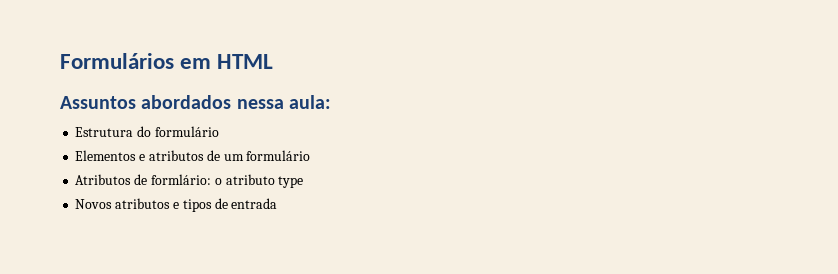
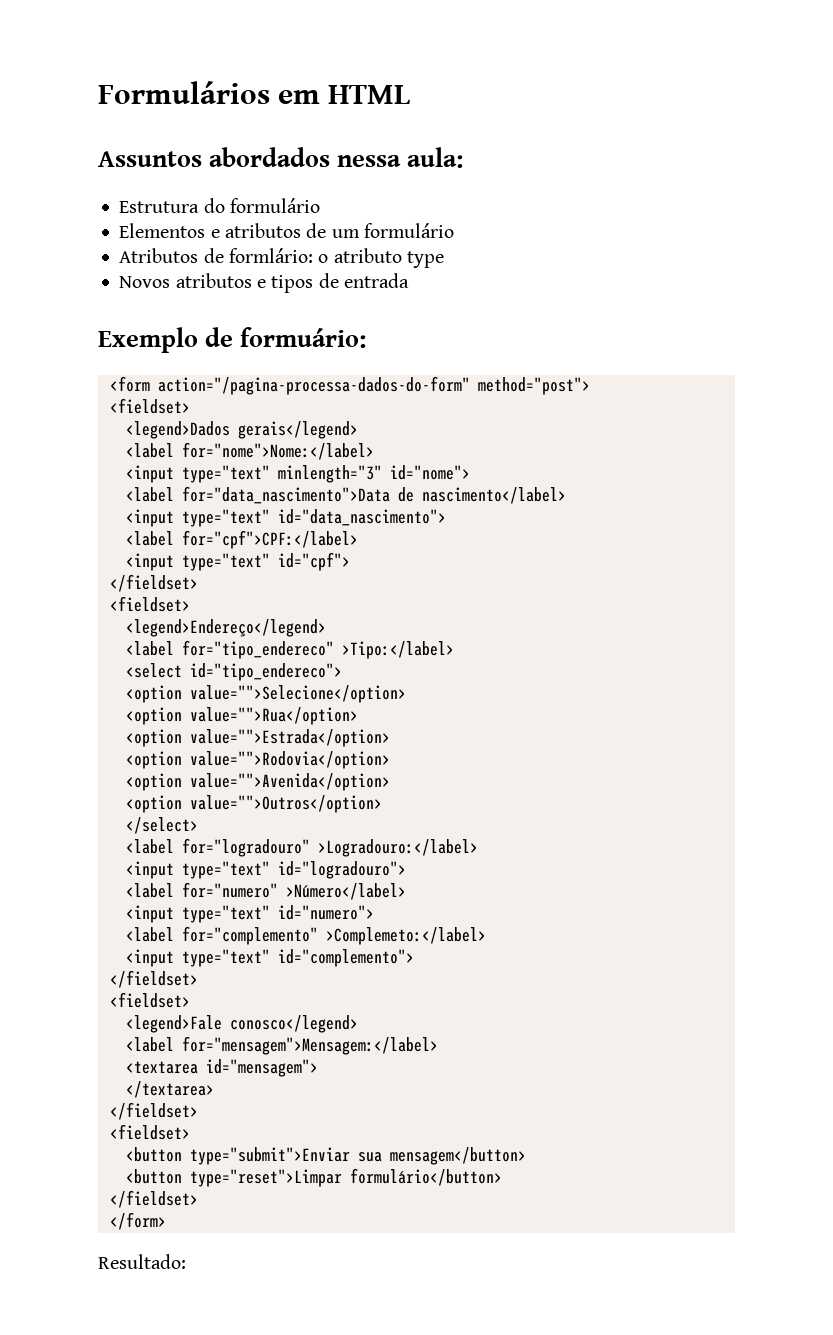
+ Exemplo de formuário:
+ <form action="/pagina-processa-dados-do-form" method="post">
+ <fieldset>
+ <legend>Dados gerais</legend>
+ <label for="nome">Nome:</label>
+ <input type="text" minlength="3" id="nome">
+ <label for="data_nascimento">Data de nascimento</label>
+ <input type="text" id="data_nascimento">
+ <label for="cpf">CPF:</label>
+ <input type="text" id="cpf">
+ </fieldset>
+ <fieldset>
+ <legend>Endereço</legend>
+ <label for="tipo_endereco" >Tipo:</label>
+ <select id="tipo_endereco">
+ <option value="">Selecione</option>
+ <option value="">Rua</option>
+ <option value="">Estrada</option>
+ <option value="">Rodovia</option>
+ <option value="">Avenida</option>
+ <option value="">Outros</option>
+ </select>
+ <label for="logradouro" >Logradouro:</label>
+ <input type="text" id="logradouro">
+ <label for="numero" >Número</label>
+ <input type="text" id="numero">
+ <label for="complemento" >Complemeto:</label>
+ <input type="text" id="complemento">
+ </fieldset>
+ <fieldset>
+ <legend>Fale conosco</legend>
+ <label for="mensagem">Mensagem:</label>
+ <textarea id="mensagem">
+ </textarea>
+ </fieldset>
+ <fieldset>
+ <button type="submit">Enviar sua mensagem</button>
+ <button type="reset">Limpar formulário</button>
+ </fieldset>
+ </form>
+ Resultado:

